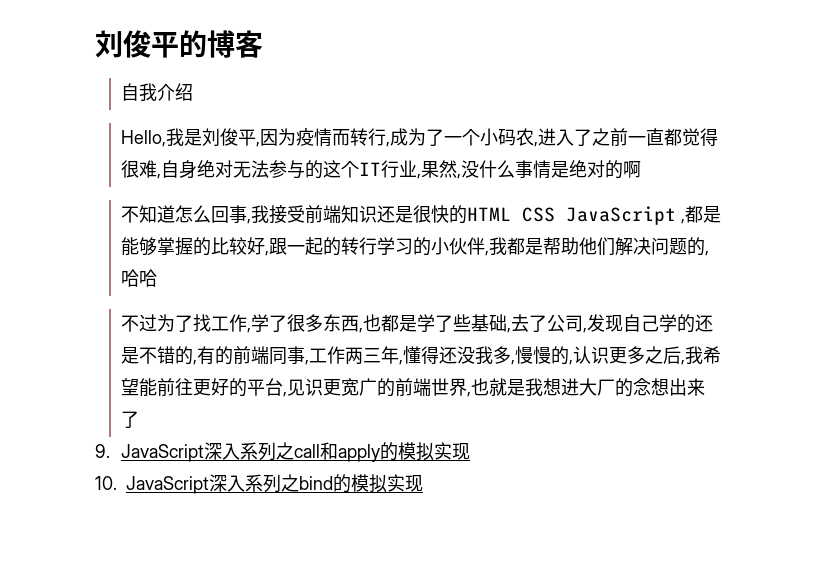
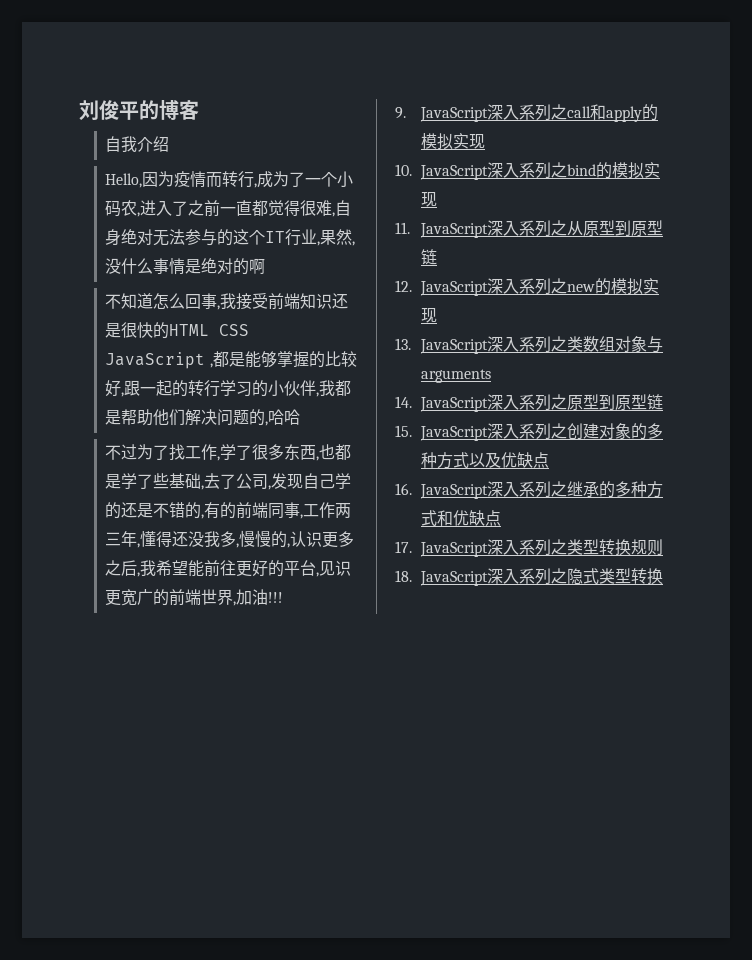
- Hello,我是刘俊平,因为疫情而转行,成为了一个小码农,进入了之前一直都觉得很难,自身绝对无法参与的这个IT行业,果然,没什么事情是绝对的啊
+ Hello,因为疫情而转行,成为了一个小码农,进入了之前一直都觉得很难,自身绝对无法参与的这个IT行业,果然,没什么事情是绝对的啊
- 不过为了找工作,学了很多东西,也都是学了些基础,去了公司,发现自己学的还是不错的,有的前端同事,工作两三年,懂得还没我多,慢慢的,认识更多之后,我希望能前往更好的平台,见识更宽广的前端世界,也就是我想进大厂的念想出来了
+ 不过为了找工作,学了很多东西,也都是学了些基础,去了公司,发现自己学的还是不错的,有的前端同事,工作两三年,懂得还没我多,慢慢的,认识更多之后,我希望能前往更好的平台,见识更宽广的前端世界,加油!!!
+ 11. JavaScript深入系列之从原型到原型链
+ 12. JavaScript深入系列之new的模拟实现
+ 13. JavaScript深入系列之类数组对象与arguments
+ 14. JavaScript深入系列之原型到原型链
+ 15. JavaScript深入系列之创建对象的多种方式以及优缺点
+ 16. JavaScript深入系列之继承的多种方式和优缺点
+ 17. JavaScript深入系列之类型转换规则
+ 18. JavaScript深入系列之隐式类型转换

